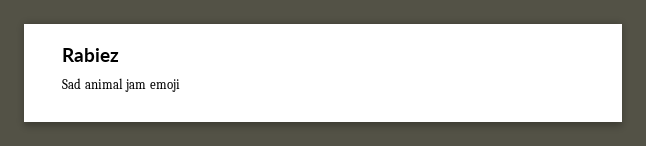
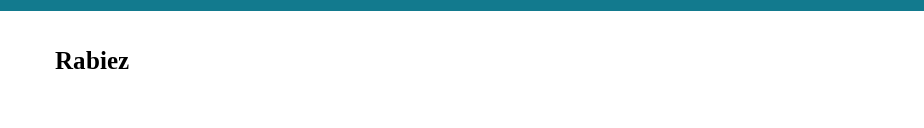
- Sad animal jam emoji

